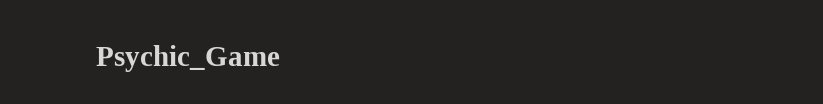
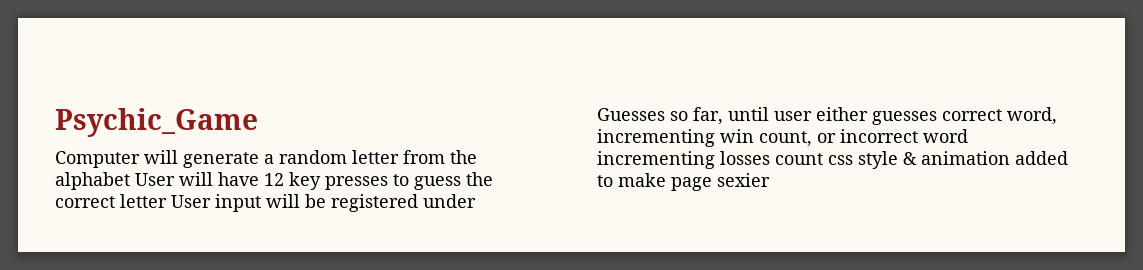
+ Computer will generate a random letter from the alphabet User will have 12 key presses to guess the correct letter User input will be registered under Guesses so far, until user either guesses correct word, incrementing win count, or incorrect word incrementing losses count css style & animation added to make page sexier

